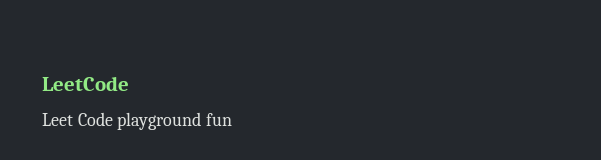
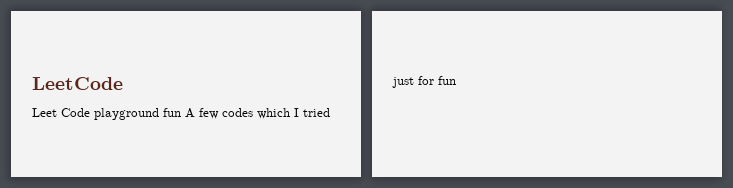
- Leet Code playground fun
+ Leet Code playground fun A few codes which I tried just for fun

